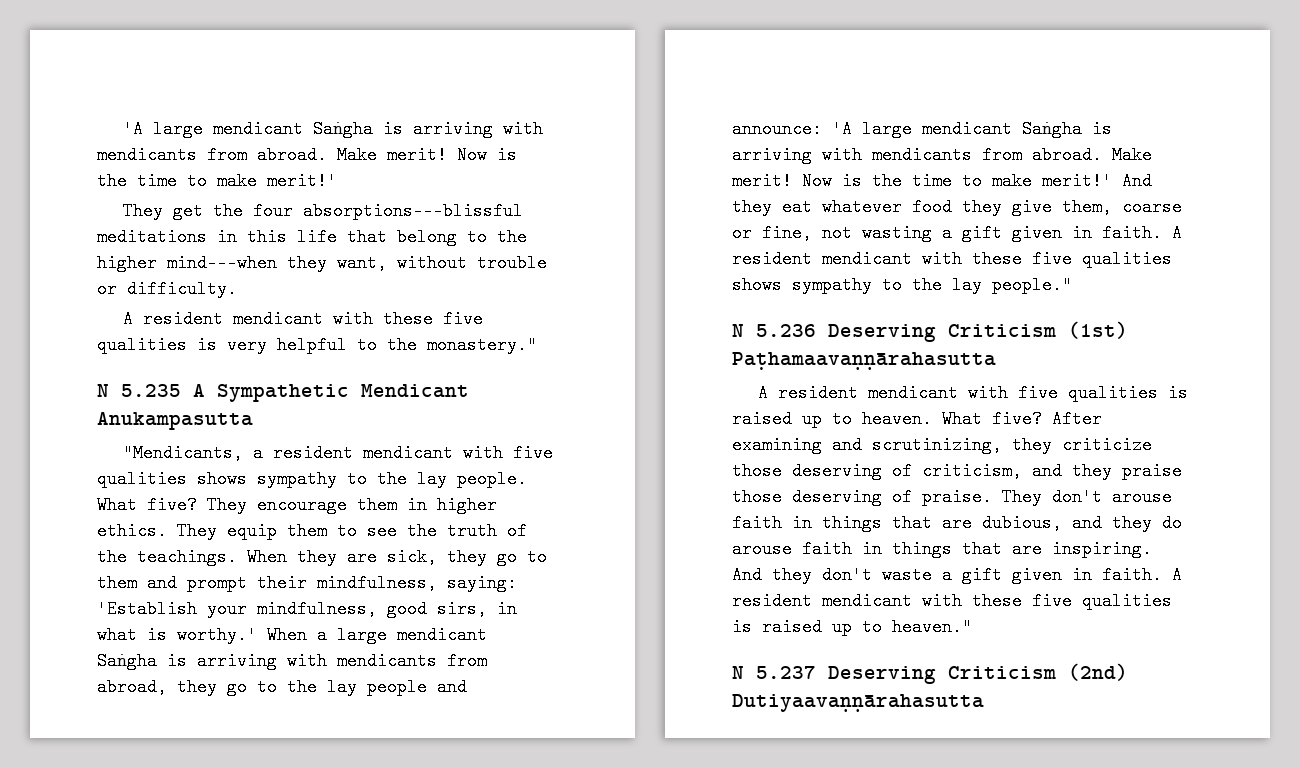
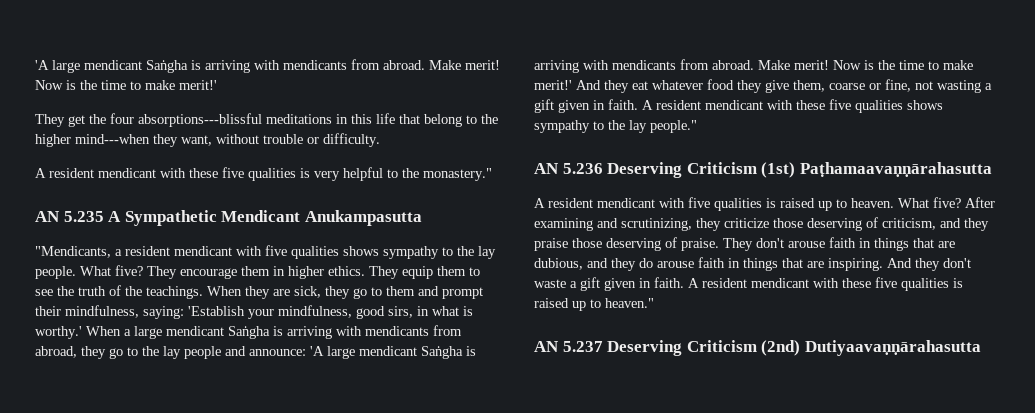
- N 5.235 A Sympathetic Mendicant Anukampasutta
+ AN 5.235 A Sympathetic Mendicant Anukampasutta
- N 5.236 Deserving Criticism (1st) Paṭhamaavaṇṇārahasutta
+ AN 5.236 Deserving Criticism (1st) Paṭhamaavaṇṇārahasutta
- N 5.237 Deserving Criticism (2nd) Dutiyaavaṇṇārahasutta
+ AN 5.237 Deserving Criticism (2nd) Dutiyaavaṇṇārahasutta

